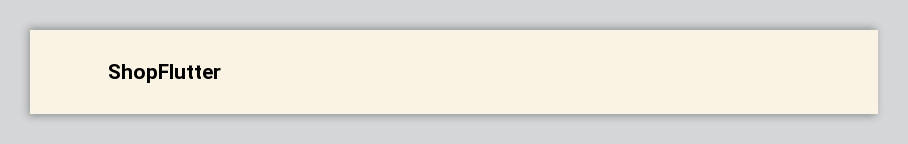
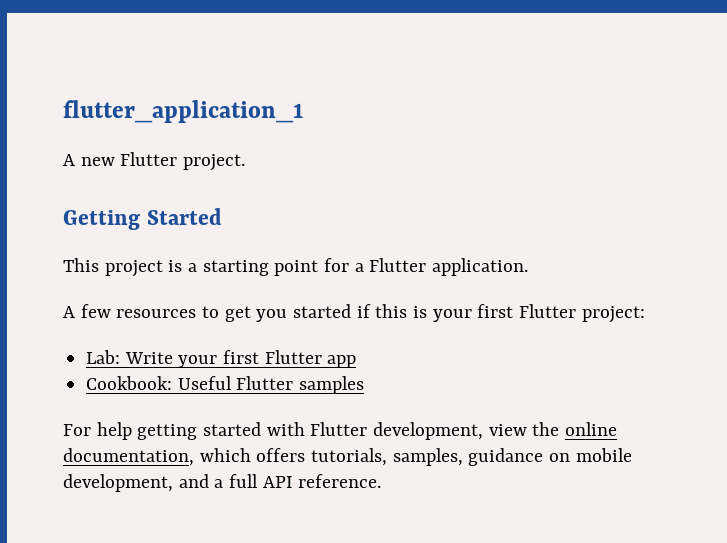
- ShopFlutter
+ flutter_application_1
+ A new Flutter project.
+ Getting Started
+ This project is a starting point for a Flutter application.
+ A few resources to get you started if this is your first Flutter project:
+ Lab: Write your first Flutter app
+ Cookbook: Useful Flutter samples
+ For help getting started with Flutter development, view the online documentation, which offers tutorials, samples, guidance on mobile development, and a full API reference.

